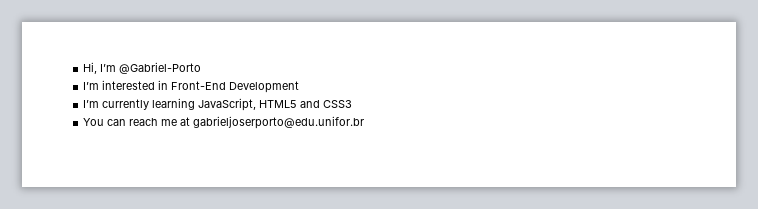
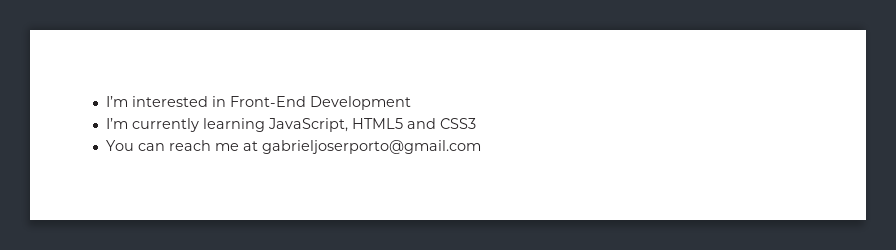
- Hi, I’m @Gabriel-Porto
- You can reach me at gabrieljoserporto@edu.unifor.br
+ You can reach me at gabrieljoserporto@gmail.com

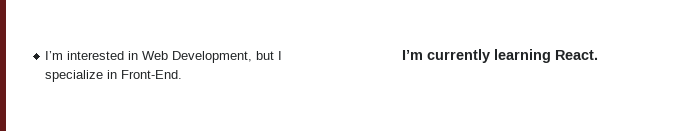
- I’m interested in Front-End Development
- I’m currently learning JavaScript, HTML5 and CSS3
- You can reach me at gabrieljoserporto@gmail.com
+ I’m interested in Web Development, but I specialize in Front-End.
+ I’m currently learning React.

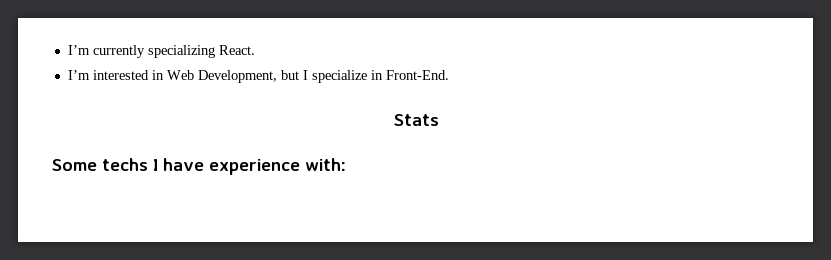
+ I’m currently specializing React.
- I’m currently learning React.
+ Stats
+ Some techs I have experience with:

